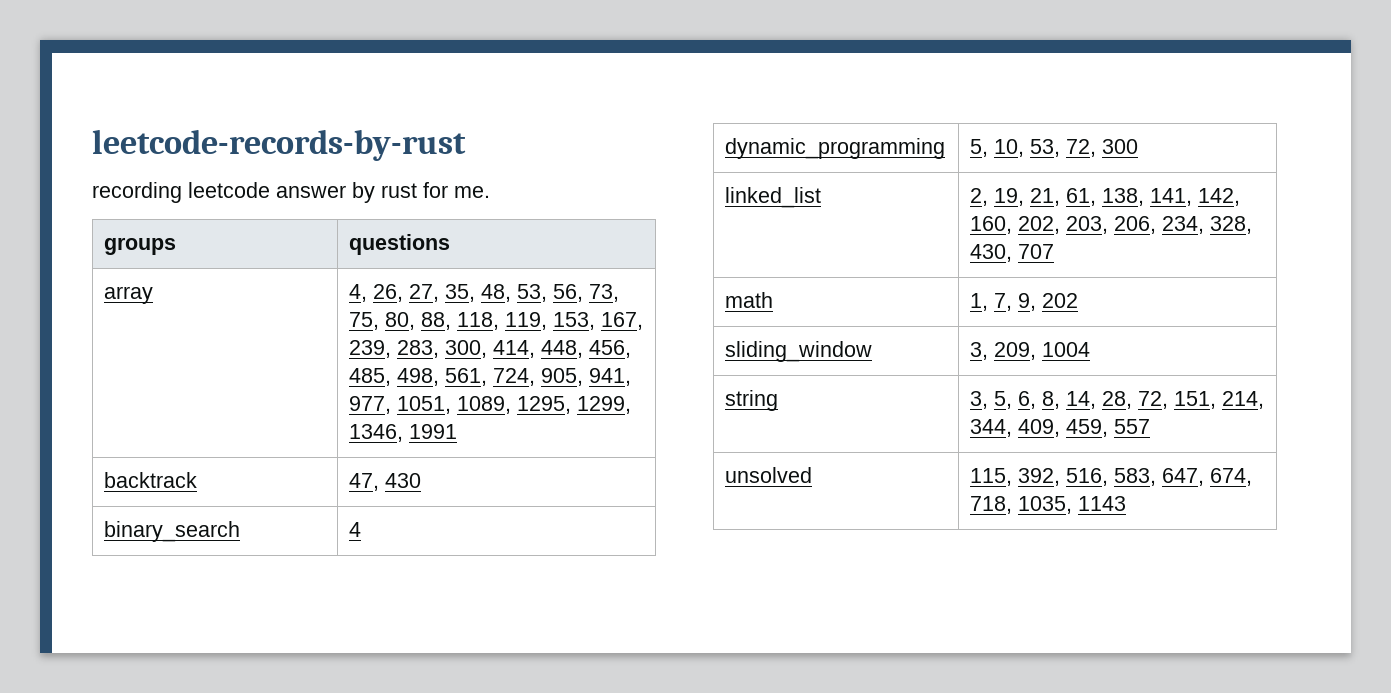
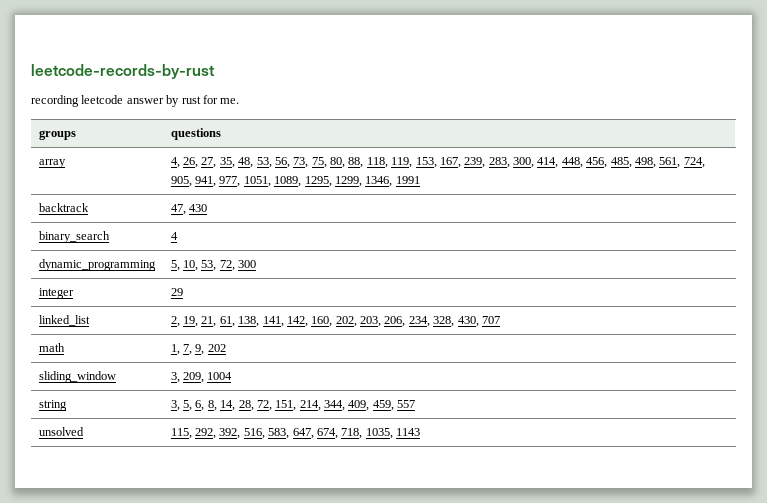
+ integer | 29
- unsolved | 115, 392, 516, 583, 647, 674, 718, 1035, 1143
+ unsolved | 115, 292, 392, 516, 583, 647, 674, 718, 1035, 1143

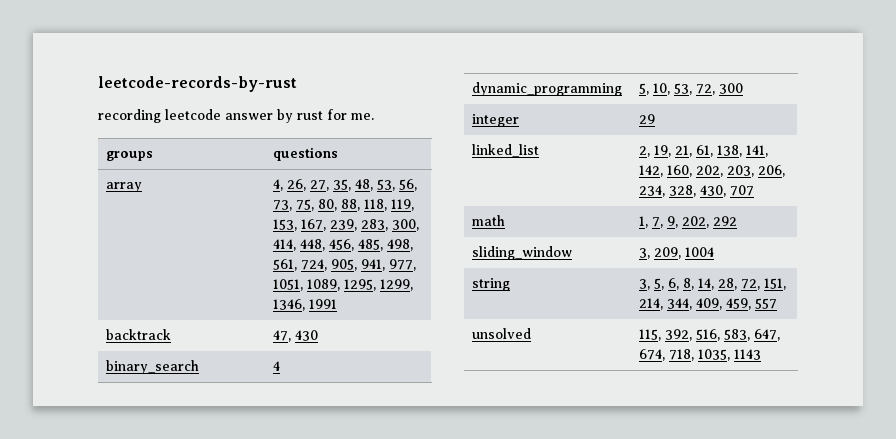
- math | 1, 7, 9, 202
+ math | 1, 7, 9, 202, 292
- unsolved | 115, 292, 392, 516, 583, 647, 674, 718, 1035, 1143
+ unsolved | 115, 392, 516, 583, 647, 674, 718, 1035, 1143

